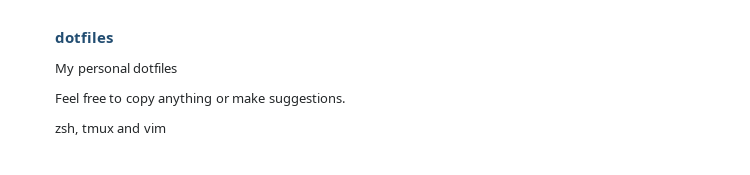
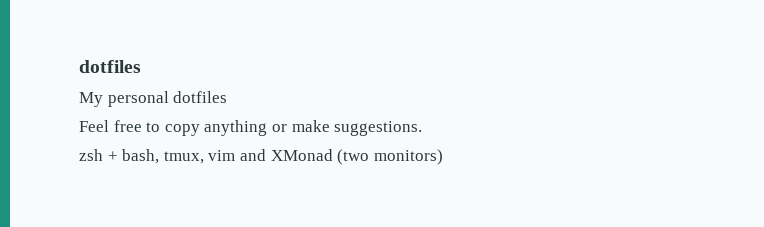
- zsh, tmux and vim
+ zsh + bash, tmux, vim and XMonad (two monitors)

